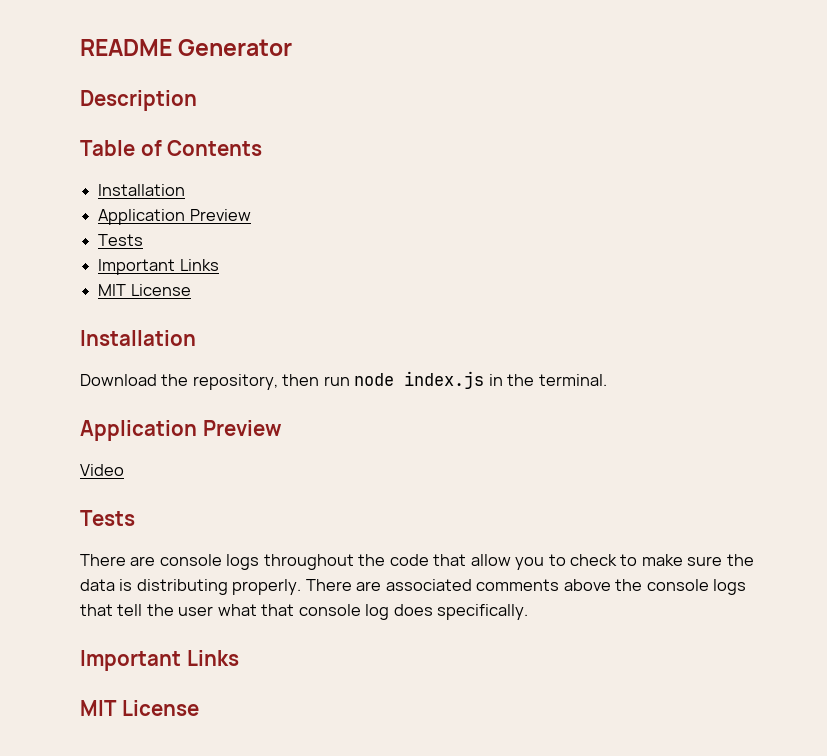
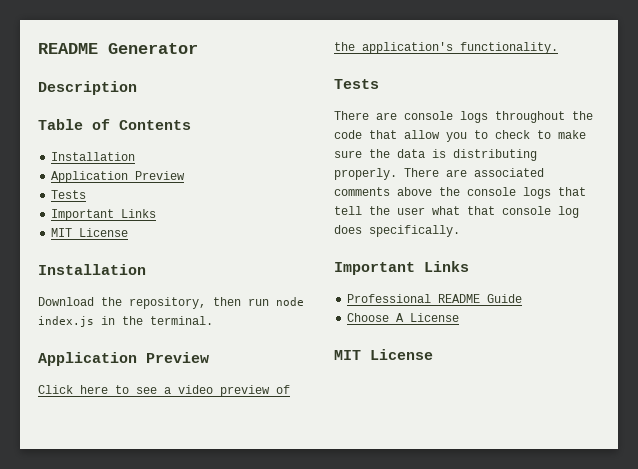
- Video
+ Click here to see a video preview of the application's functionality.
+ Professional README Guide
+ Choose A License

